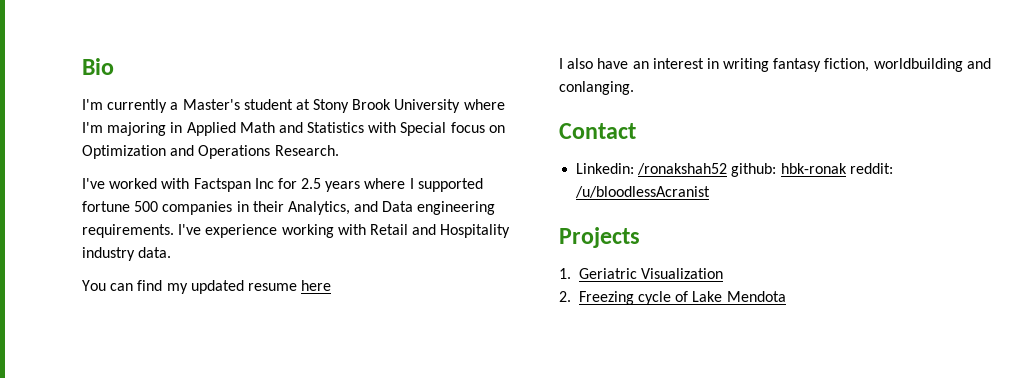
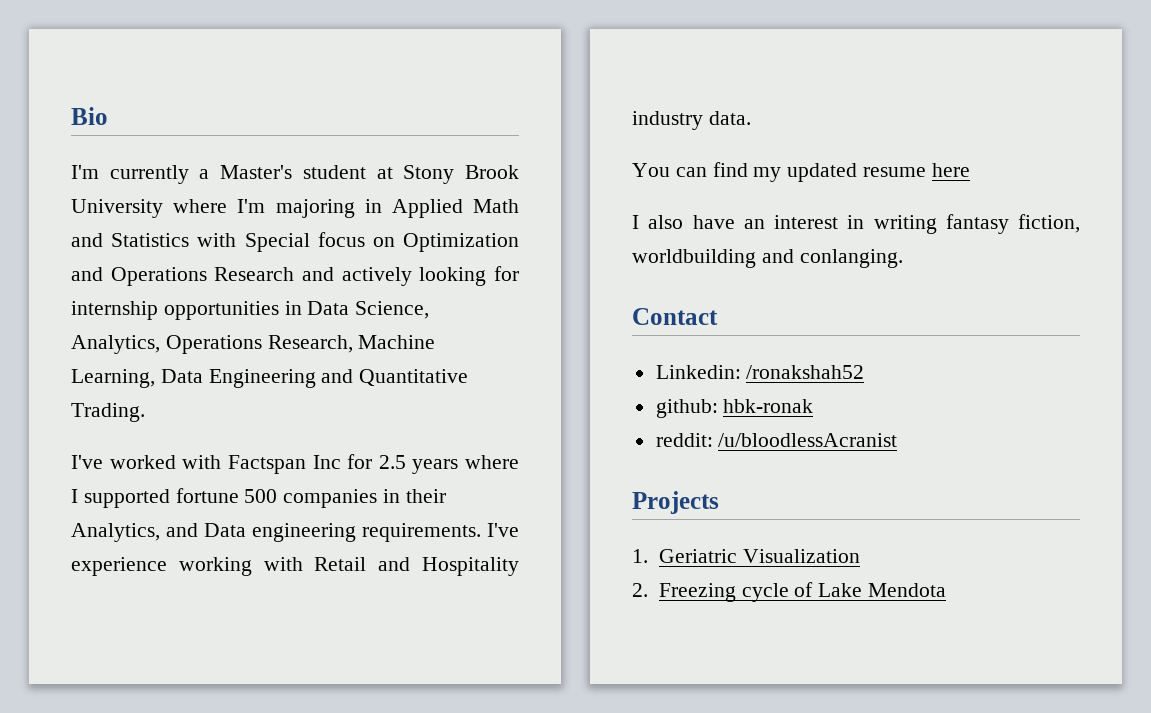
- I'm currently a Master's student at Stony Brook University where I'm majoring in Applied Math and Statistics with Special focus on Optimization and Operations Research.
+ I'm currently a Master's student at Stony Brook University where I'm majoring in Applied Math and Statistics with Special focus on Optimization and Operations Research and actively looking for internship opportunities in Data Science, Analytics, Operations Research, Machine Learning, Data Engineering and Quantitative Trading.
- Linkedin: /ronakshah52 github: hbk-ronak reddit: /u/bloodlessAcranist
+ Linkedin: /ronakshah52
+ github: hbk-ronak
+ reddit: /u/bloodlessAcranist

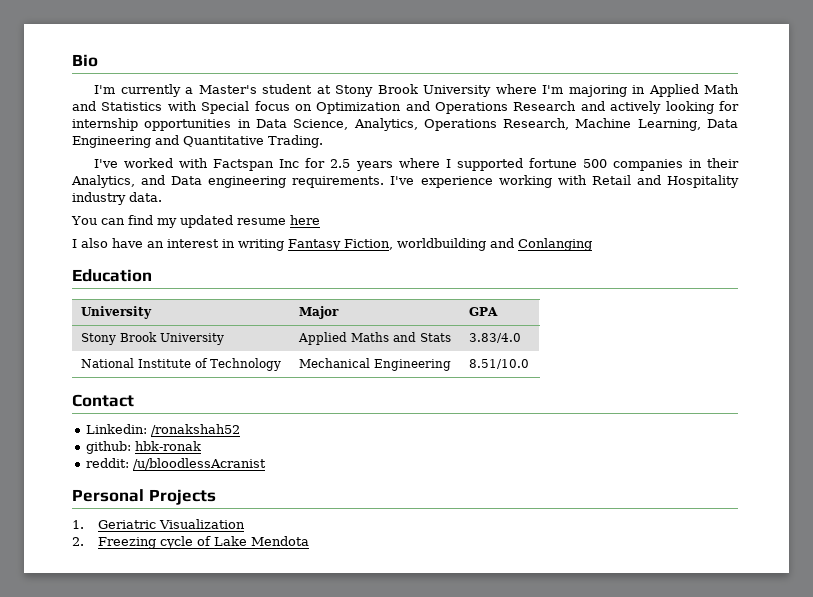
- I also have an interest in writing fantasy fiction, worldbuilding and conlanging.
+ I also have an interest in writing Fantasy Fiction, worldbuilding and Conlanging
+ Education
+ University | Major | GPA
+ Stony Brook University | Applied Maths and Stats | 3.83/4.0
+ National Institute of Technology | Mechanical Engineering | 8.51/10.0
- Projects
+ Personal Projects

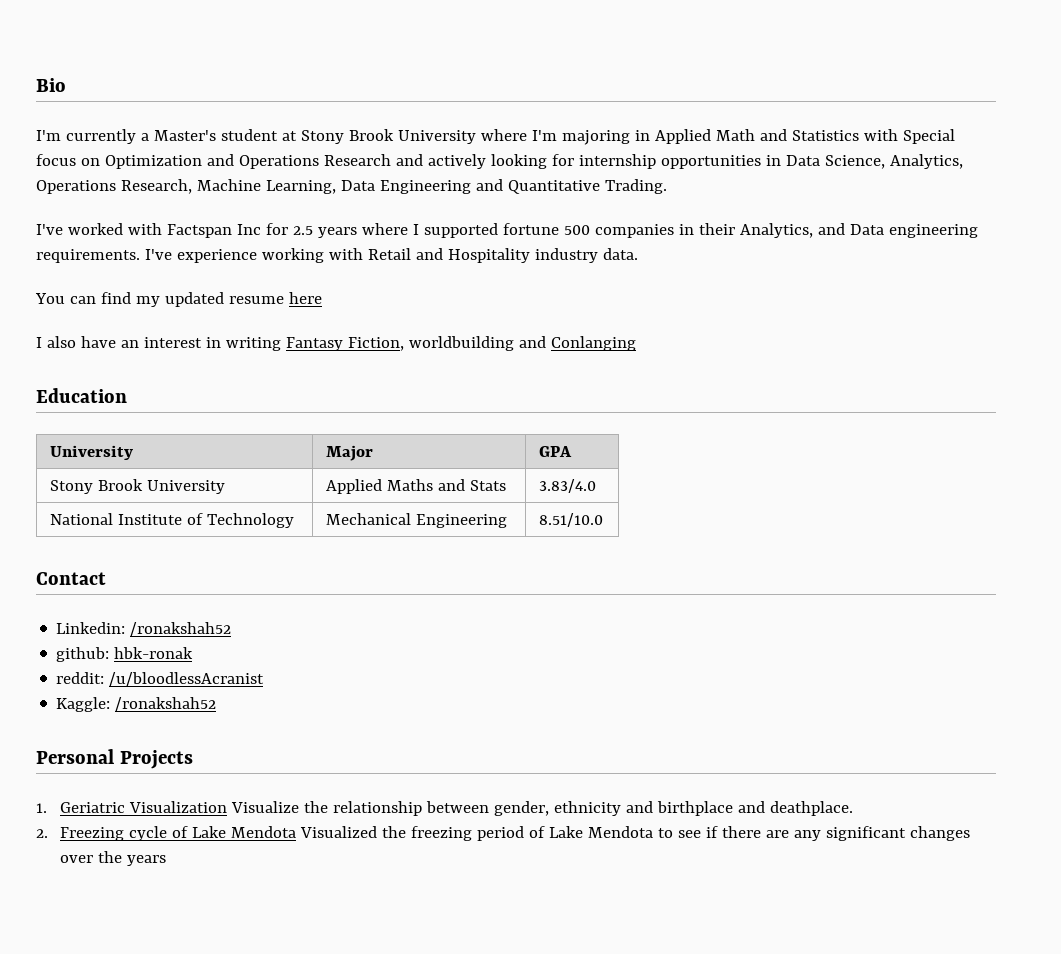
+ Kaggle: /ronakshah52
- 1. Geriatric Visualization
+ 1. Geriatric Visualization Visualize the relationship between gender, ethnicity and birthplace and deathplace.
- 2. Freezing cycle of Lake Mendota
+ 2. Freezing cycle of Lake Mendota Visualized the freezing period of Lake Mendota to see if there are any significant changes over the years

